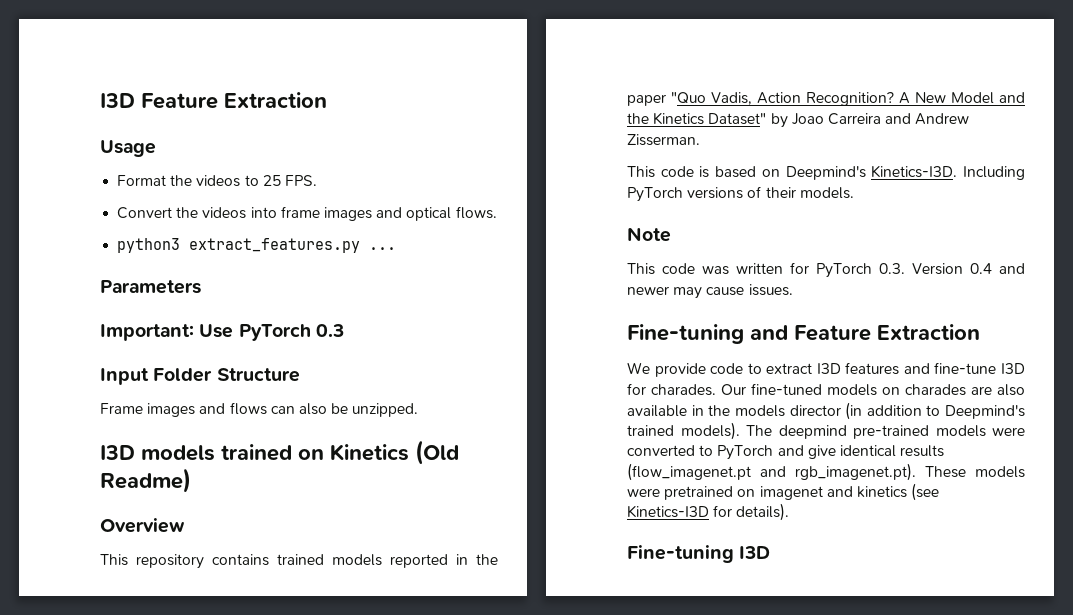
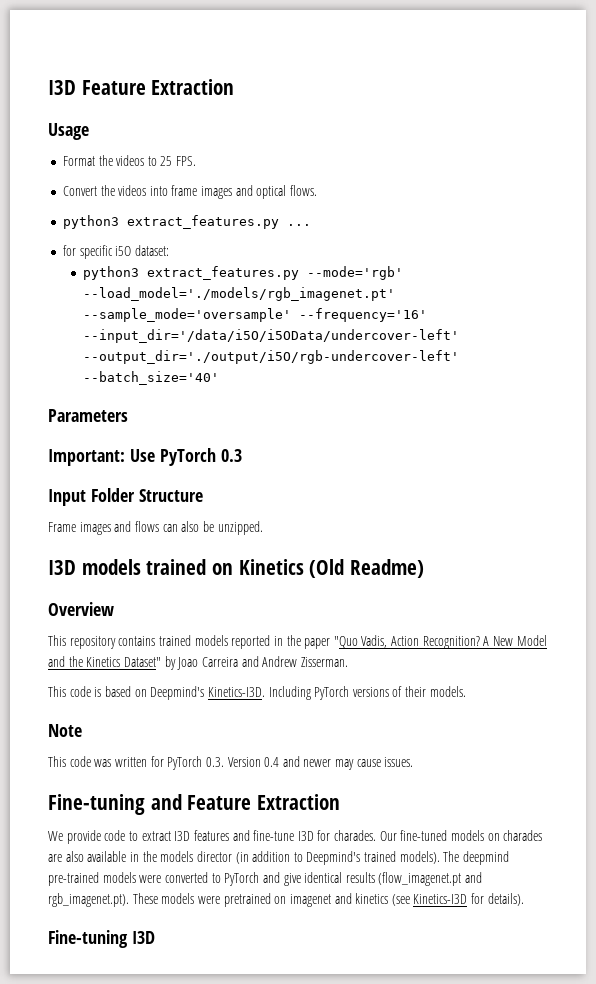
+ for specific i5O dataset:
+ python3 extract_features.py --mode='rgb' --load_model='./models/rgb_imagenet.pt' --sample_mode='oversample' --frequency='16' --input_dir='/data/i5O/i5OData/undercover-left' --output_dir='./output/i5O/rgb-undercover-left' --batch_size='40'

